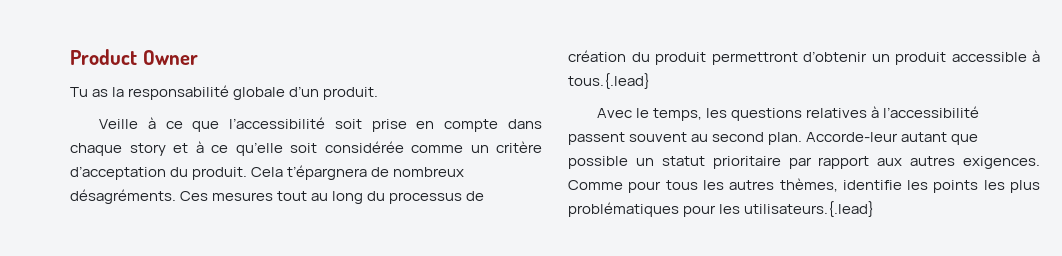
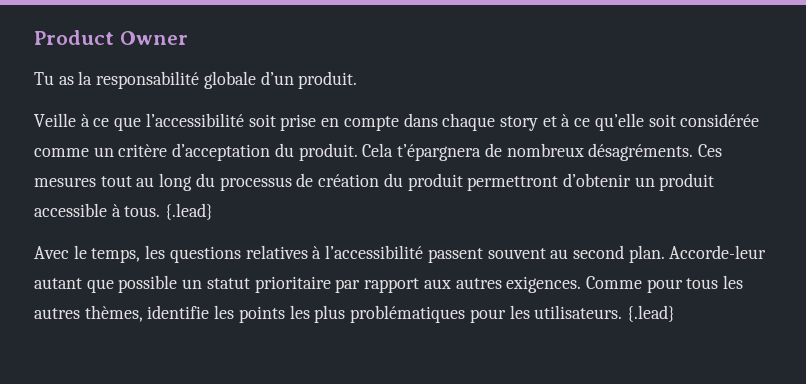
- Ces mesures tout au long du processus de création du produit permettront d’obtenir un produit accessible à tous.{.lead}
+ Ces mesures tout au long du processus de création du produit permettront d’obtenir un produit accessible à tous. {.lead}
- Comme pour tous les autres thèmes, identifie les points les plus problématiques pour les utilisateurs.{.lead}
+ Comme pour tous les autres thèmes, identifie les points les plus problématiques pour les utilisateurs. {.lead}

